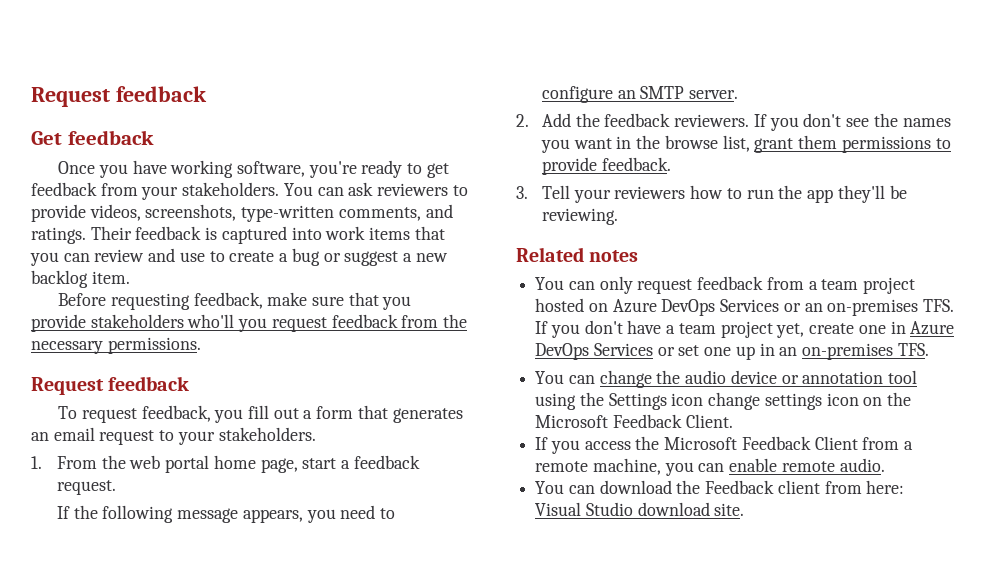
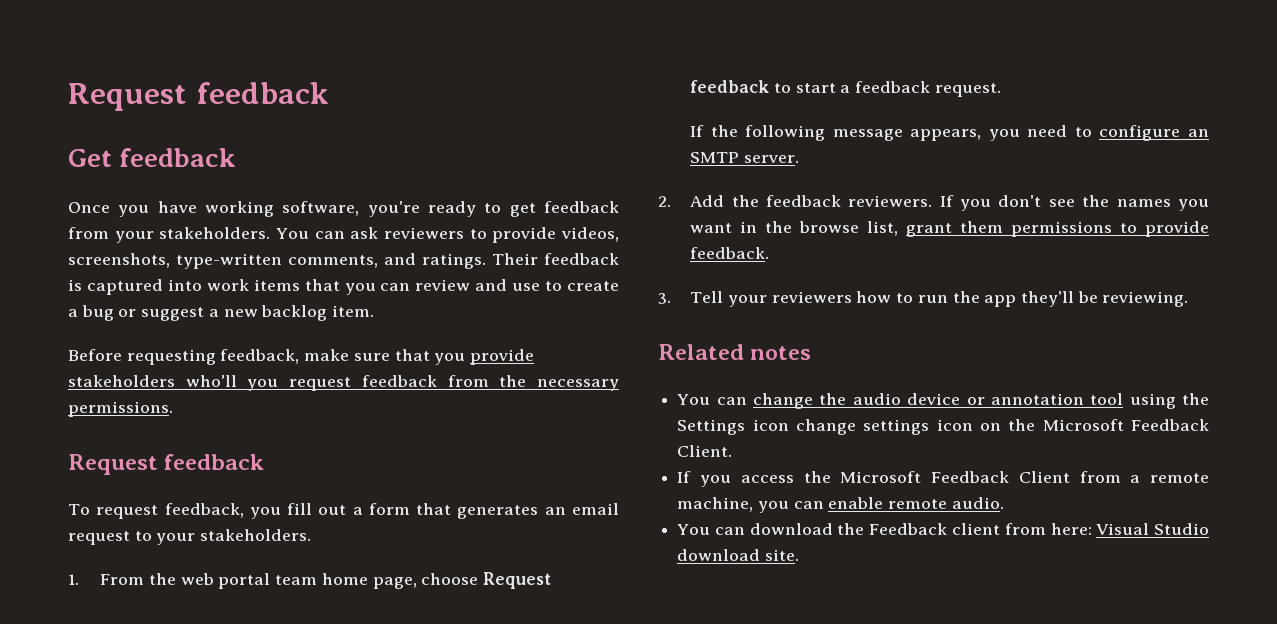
- 1. From the web portal home page, start a feedback request.
+ 1. From the web portal team home page, choose Request feedback to start a feedback request.
- You can only request feedback from a team project hosted on Azure DevOps Services or an on-premises TFS. If you don't have a team project yet, create one in Azure DevOps Services or set one up in an on-premises TFS.

